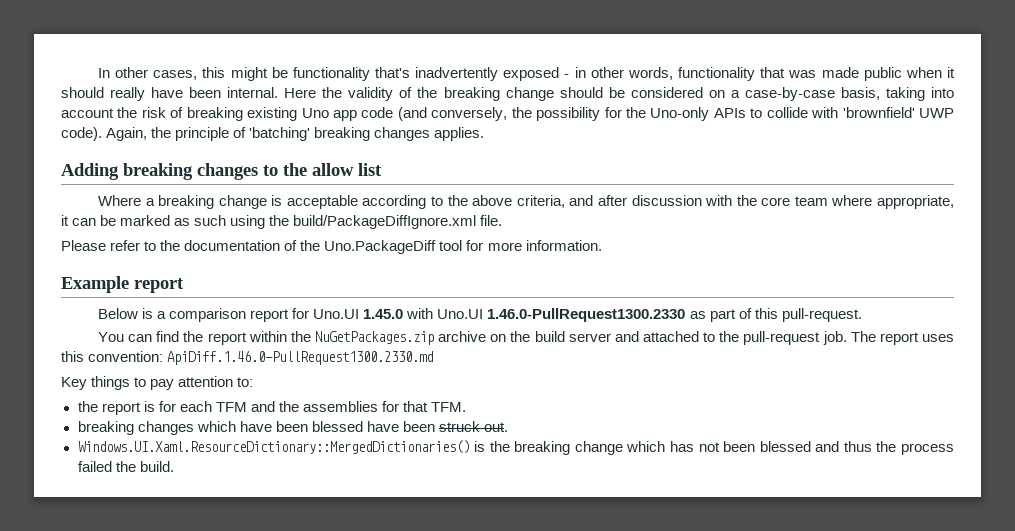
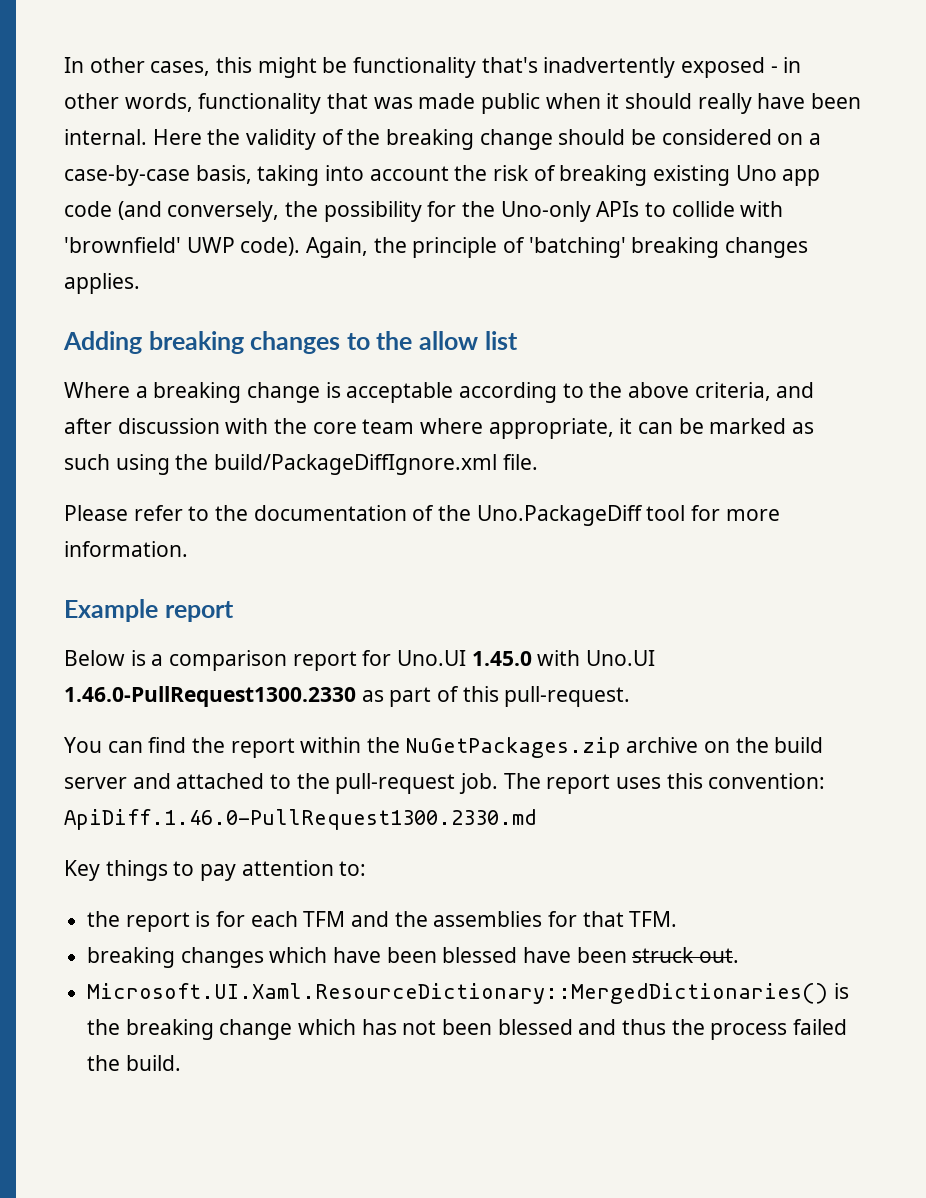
- Windows.UI.Xaml.ResourceDictionary::MergedDictionaries() is the breaking change which has not been blessed and thus the process failed the build.
+ Microsoft.UI.Xaml.ResourceDictionary::MergedDictionaries() is the breaking change which has not been blessed and thus the process failed the build.

